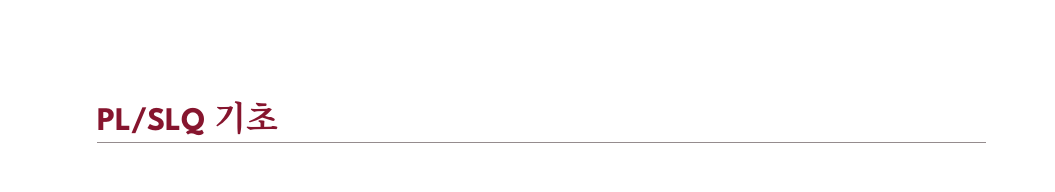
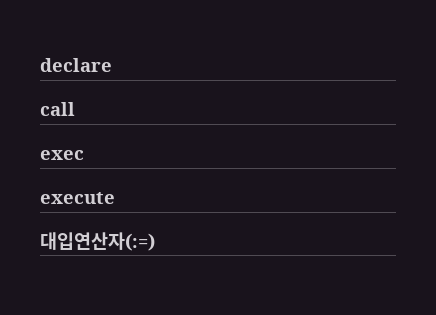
- PL/SLQ 기초
+ declare
+ call
+ exec
+ execute
+ 대입연산자(:=)

